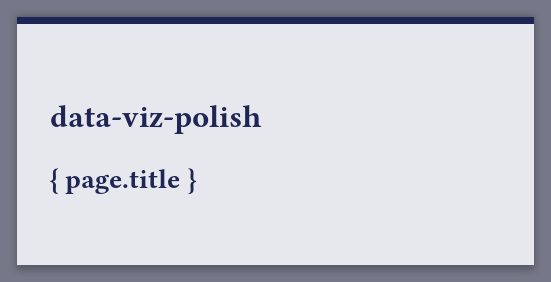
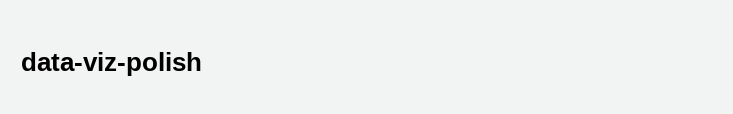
- { page.title }

